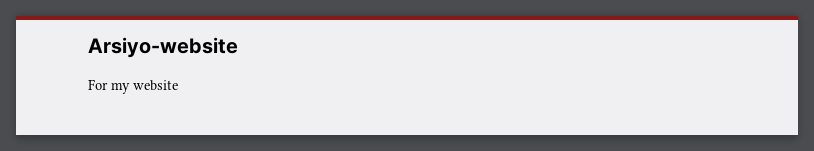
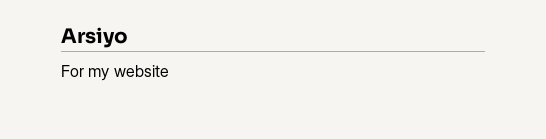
- Arsiyo-website
+ Arsiyo

